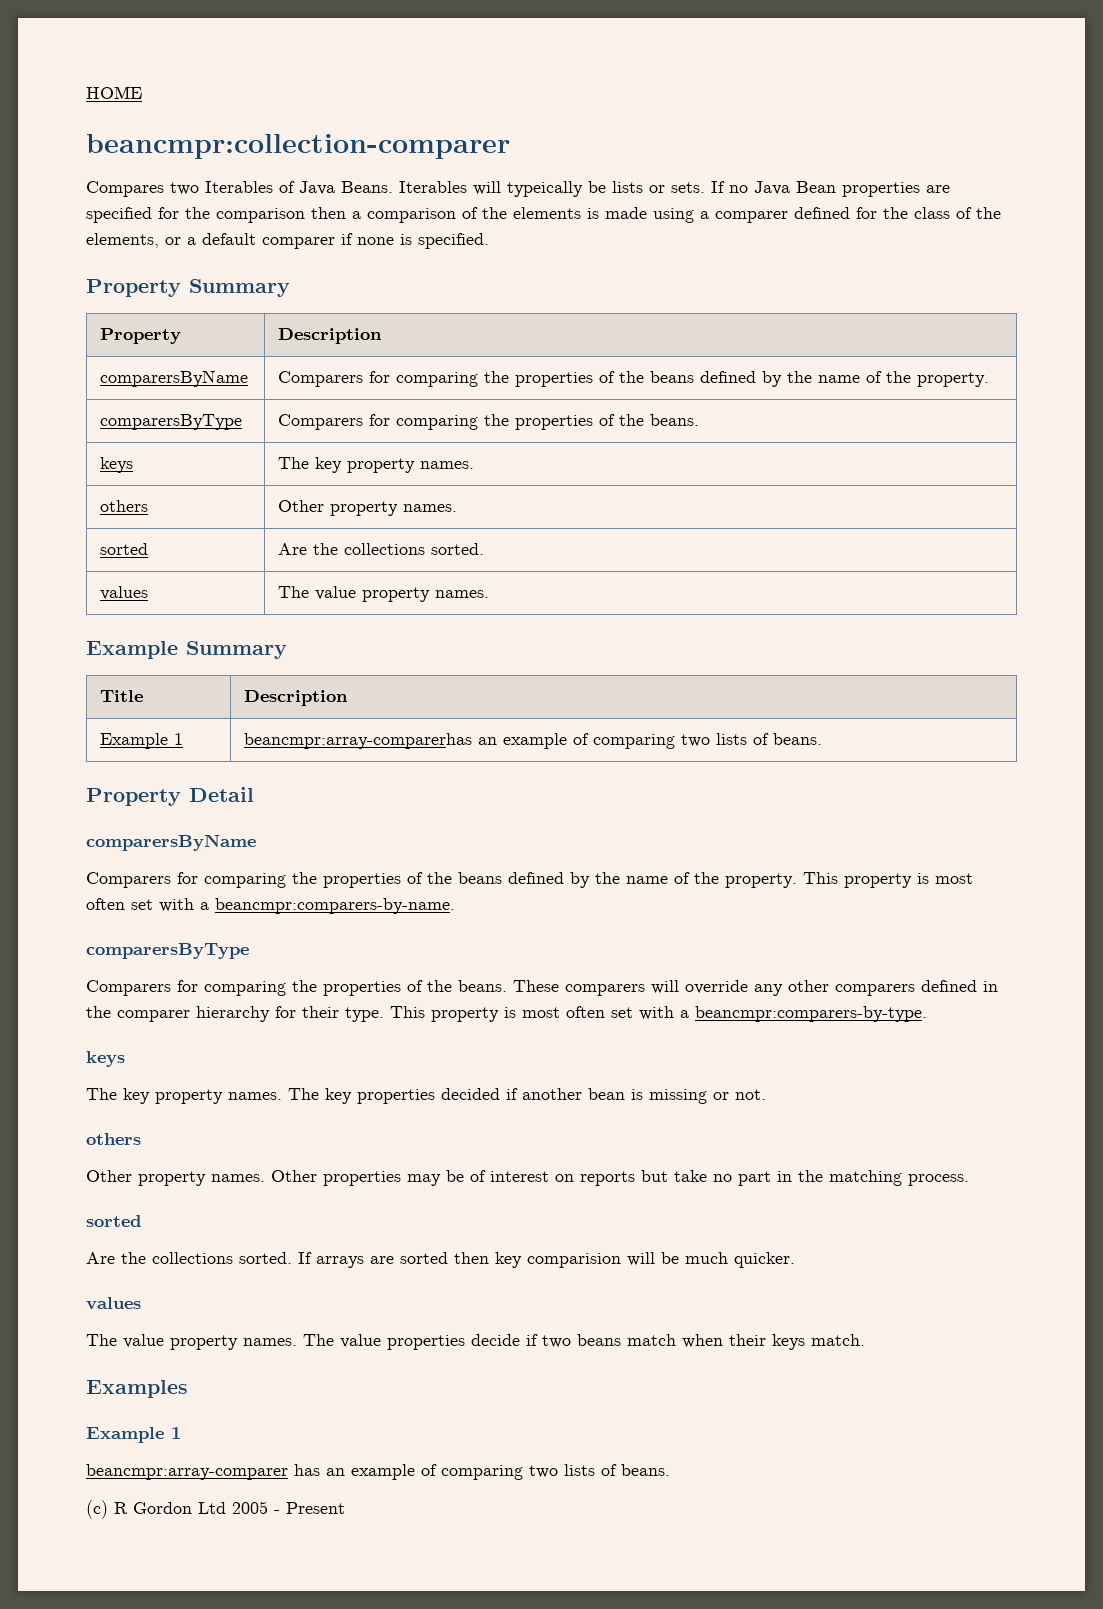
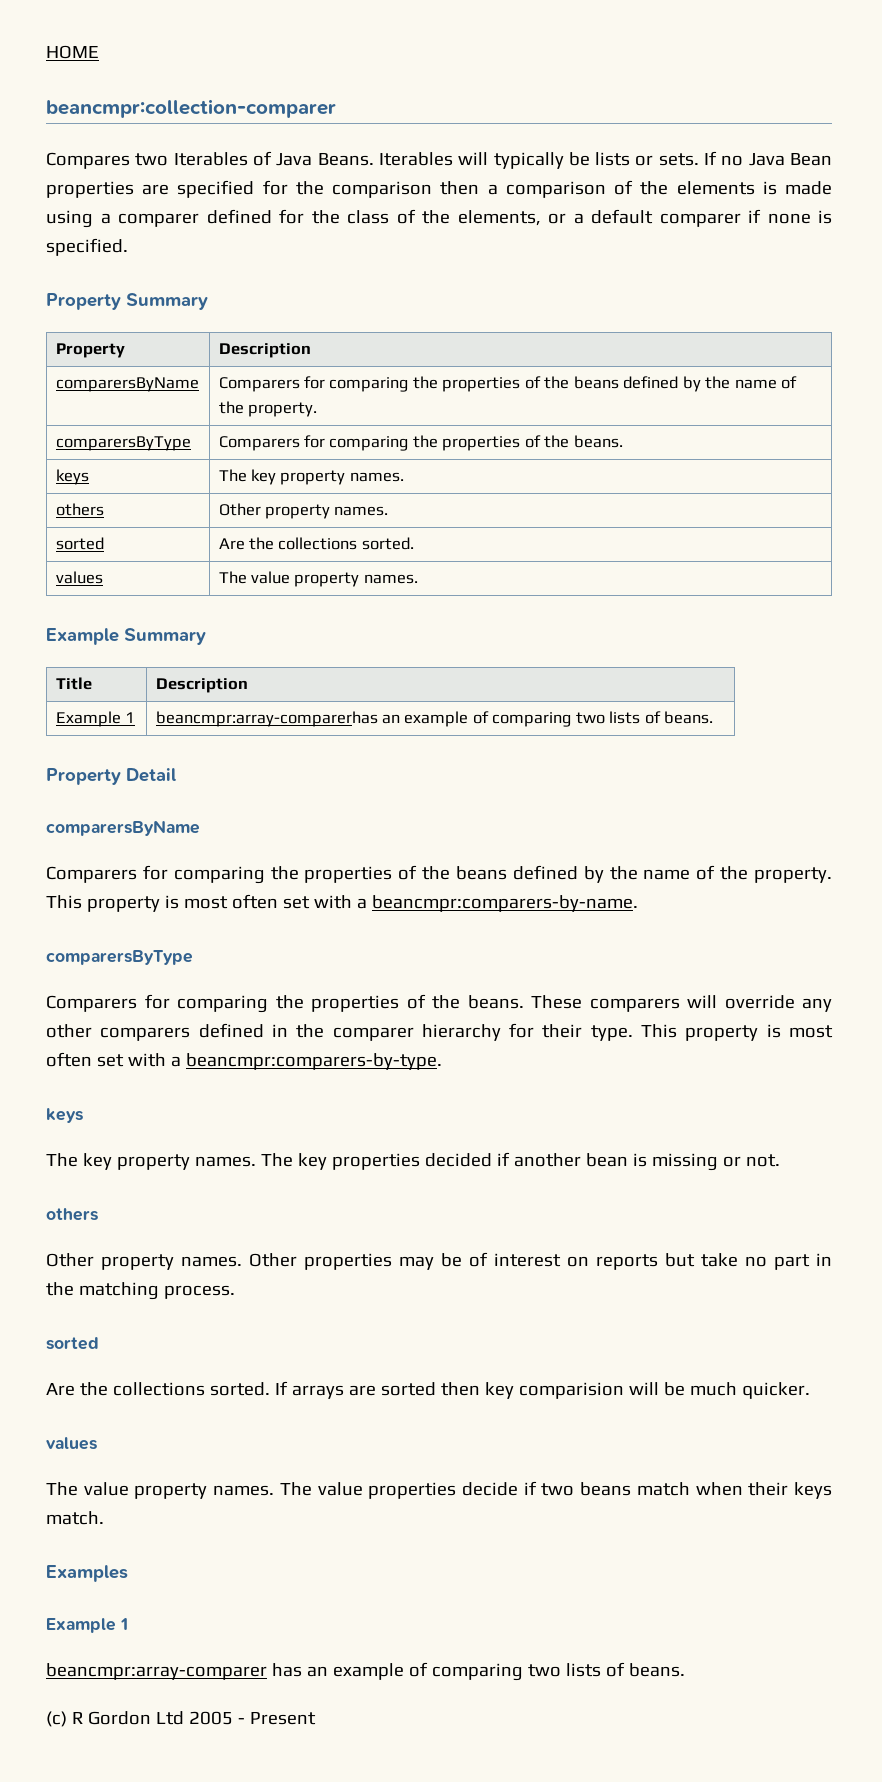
- Iterables will typeically be lists or sets.
+ Iterables will typically be lists or sets.

